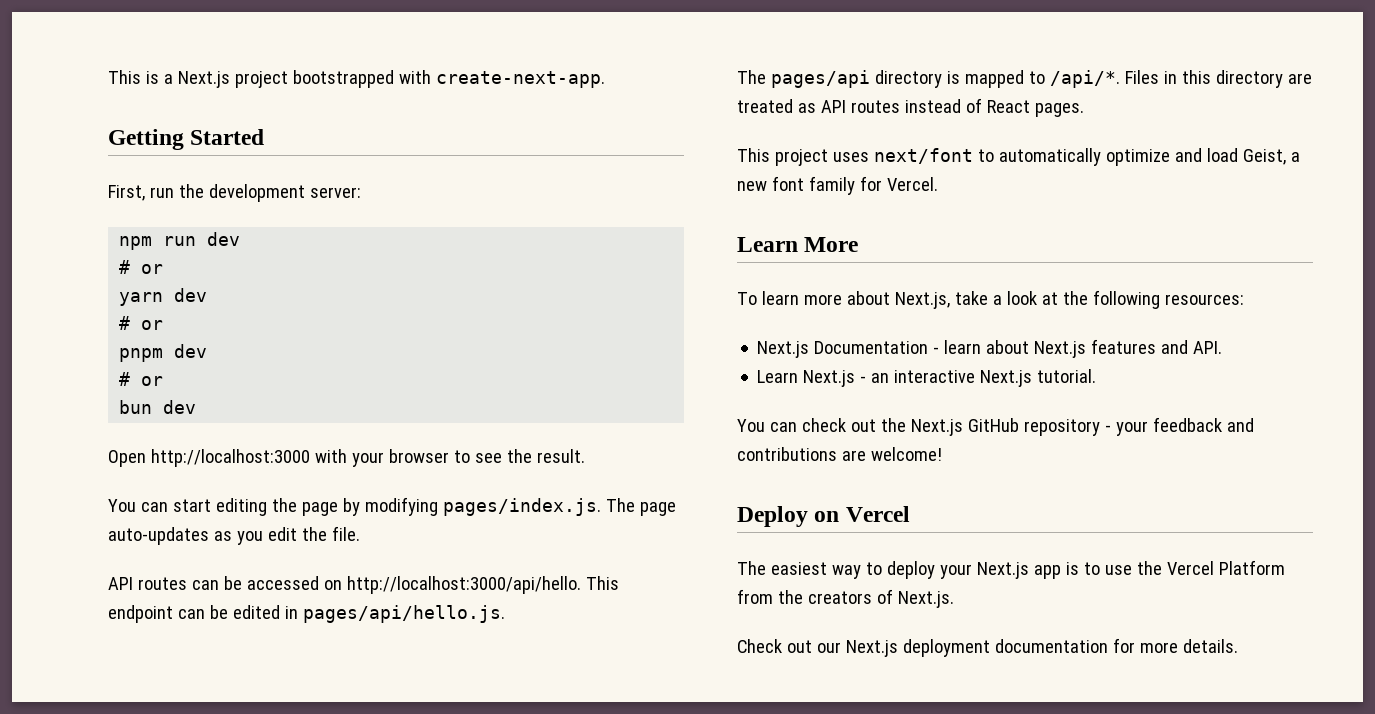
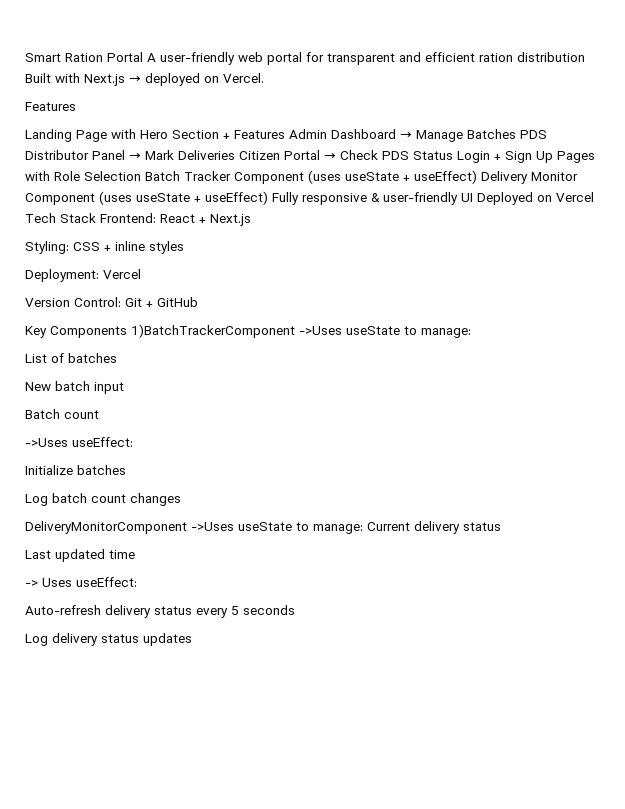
- This is a Next.js project bootstrapped with create-next-app.
- Getting Started
- First, run the development server:
- npm run dev
- # or
- yarn dev
- # or
- pnpm dev
- # or
- bun dev
- Open http://localhost:3000 with your browser to see the result.
- You can start editing the page by modifying pages/index.js. The page auto-updates as you edit the file.
- API routes can be accessed on http://localhost:3000/api/hello. This endpoint can be edited in pages/api/hello.js.
- The pages/api directory is mapped to /api/*. Files in this directory are treated as API routes instead of React pages.
- This project uses next/font to automatically optimize and load Geist, a new font family for Vercel.
- Learn More
- To learn more about Next.js, take a look at the following resources:
- Next.js Documentation - learn about Next.js features and API.
- Learn Next.js - an interactive Next.js tutorial.
- You can check out the Next.js GitHub repository - your feedback and contributions are welcome!
- Deploy on Vercel
- The easiest way to deploy your Next.js app is to use the Vercel Platform from the creators of Next.js.
- Check out our Next.js deployment documentation for more details.
+ Smart Ration Portal A user-friendly web portal for transparent and efficient ration distribution Built with Next.js → deployed on Vercel.
+ Features
+ Landing Page with Hero Section + Features Admin Dashboard → Manage Batches PDS Distributor Panel → Mark Deliveries Citizen Portal → Check PDS Status Login + Sign Up Pages with Role Selection Batch Tracker Component (uses useState + useEffect) Delivery Monitor Component (uses useState + useEffect) Fully responsive & user-friendly UI Deployed on Vercel Tech Stack Frontend: React + Next.js
+ Styling: CSS + inline styles
+ Deployment: Vercel
+ Version Control: Git + GitHub
+ Key Components 1)BatchTrackerComponent ->Uses useState to manage:
+ List of batches
+ New batch input
+ Batch count
+ ->Uses useEffect:
+ Initialize batches
+ Log batch count changes
+ DeliveryMonitorComponent ->Uses useState to manage: Current delivery status
+ Last updated time
+ -> Uses useEffect:
+ Auto-refresh delivery status every 5 seconds
+ Log delivery status updates

